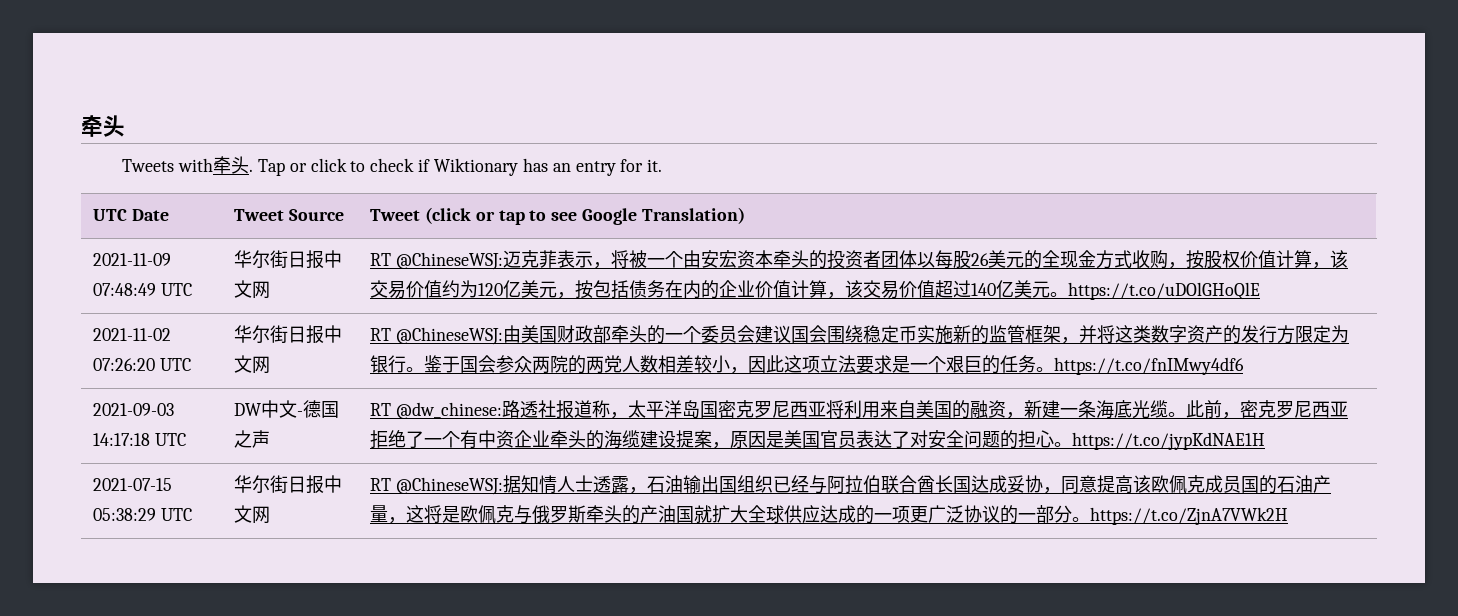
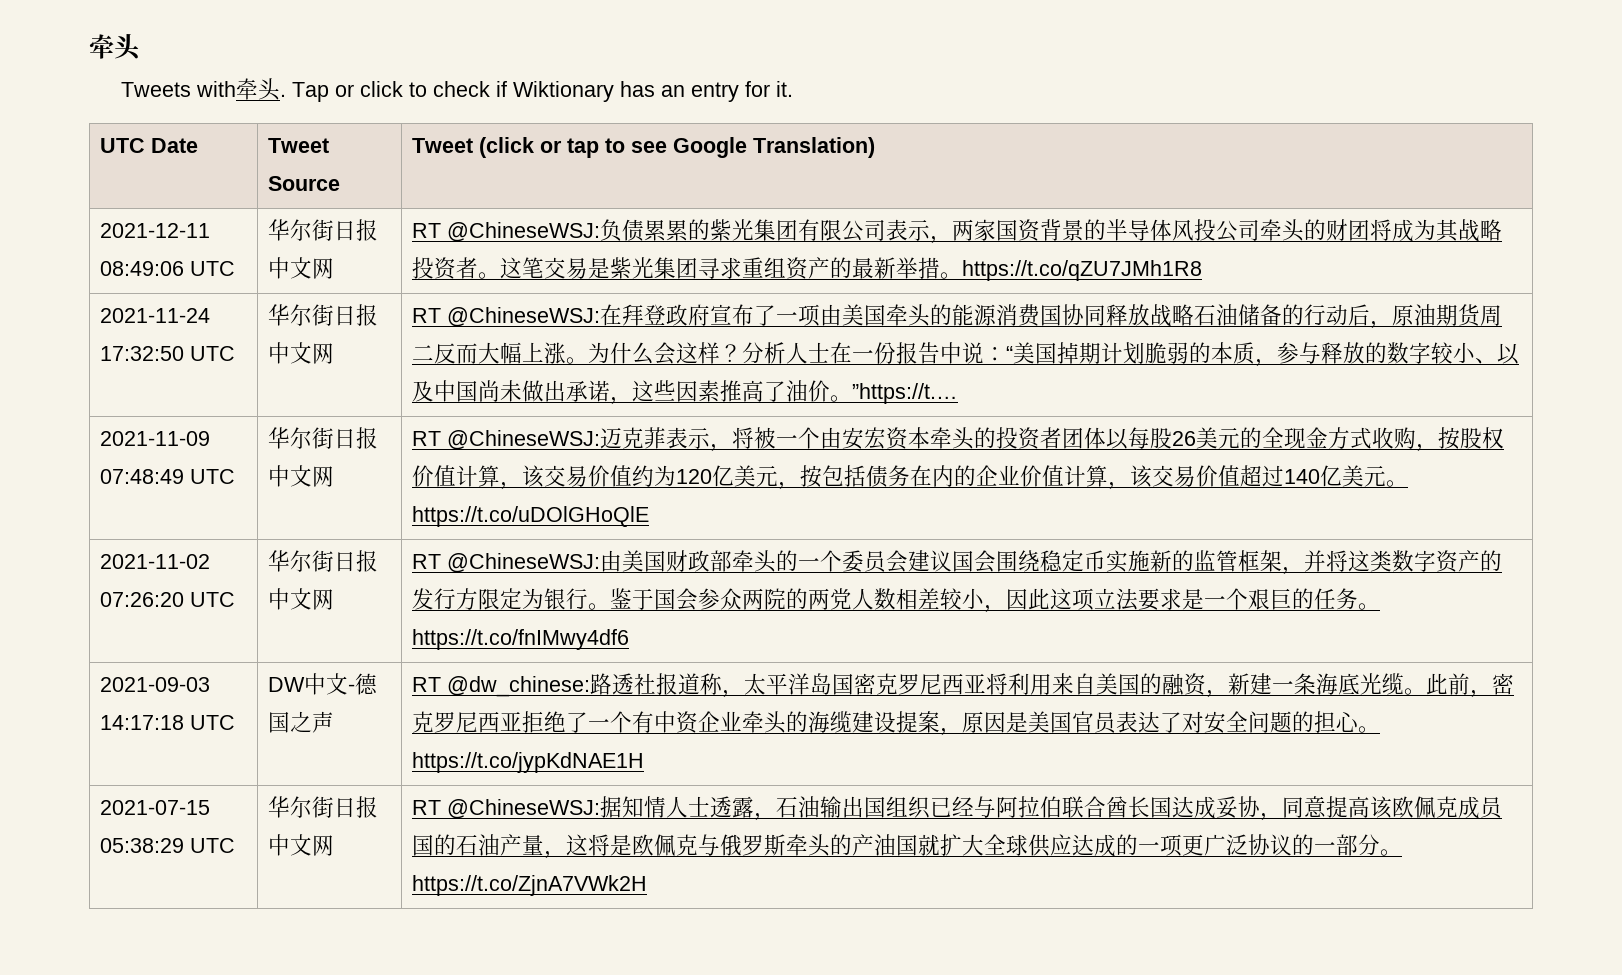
+ 2021-12-11 08:49:06 UTC | 华尔街日报中文网 | RT @ChineseWSJ:负债累累的紫光集团有限公司表示，两家国资背景的半导体风投公司牵头的财团将成为其战略投资者。这笔交易是紫光集团寻求重组资产的最新举措。https://t.co/qZU7JMh1R8
+ 2021-11-24 17:32:50 UTC | 华尔街日报中文网 | RT @ChineseWSJ:在拜登政府宣布了一项由美国牵头的能源消费国协同释放战略石油储备的行动后，原油期货周二反而大幅上涨。为什么会这样？分析人士在一份报告中说：“美国掉期计划脆弱的本质，参与释放的数字较小、以及中国尚未做出承诺，这些因素推高了油价。”https://t.…

